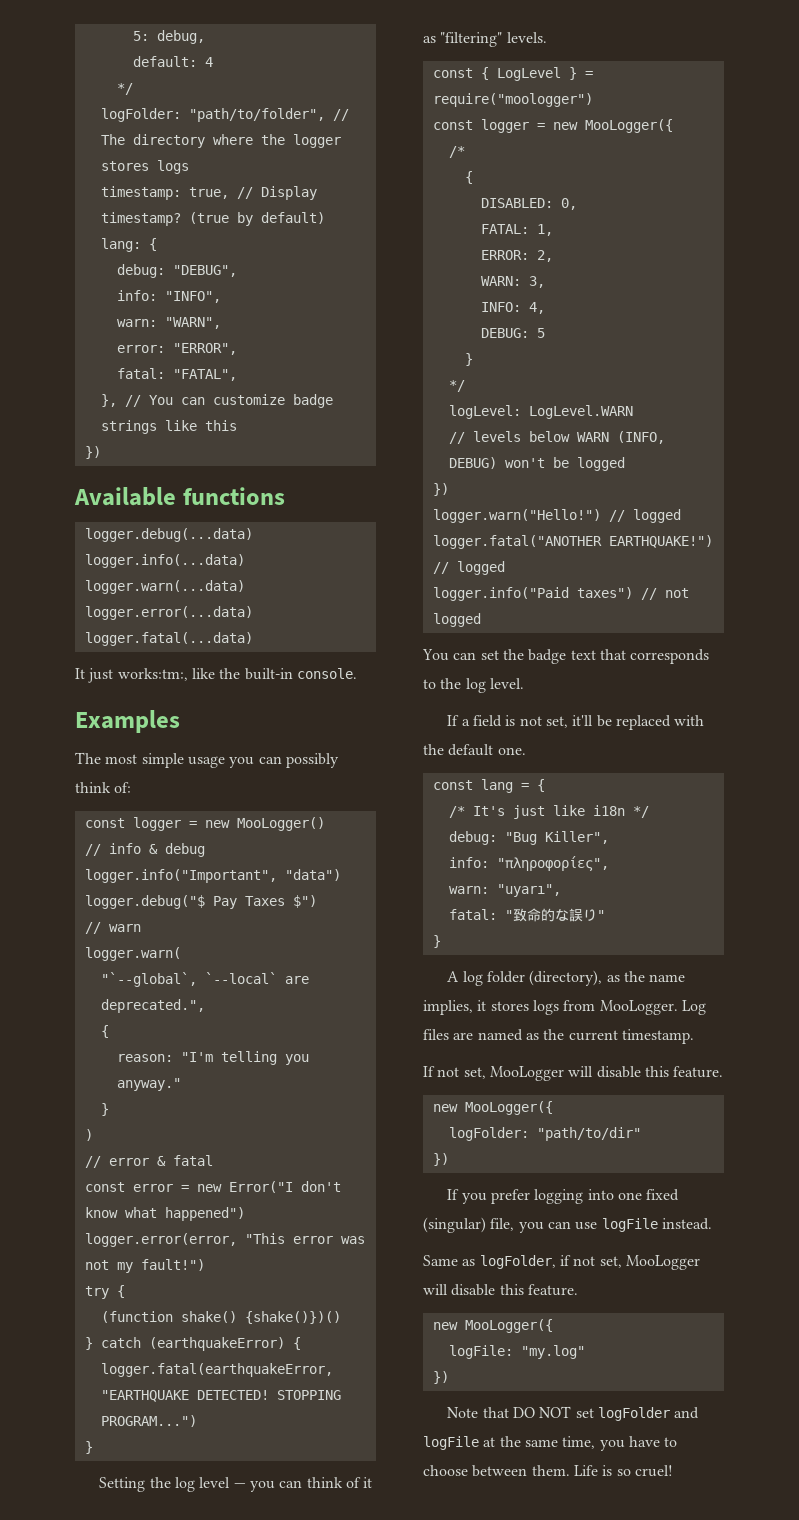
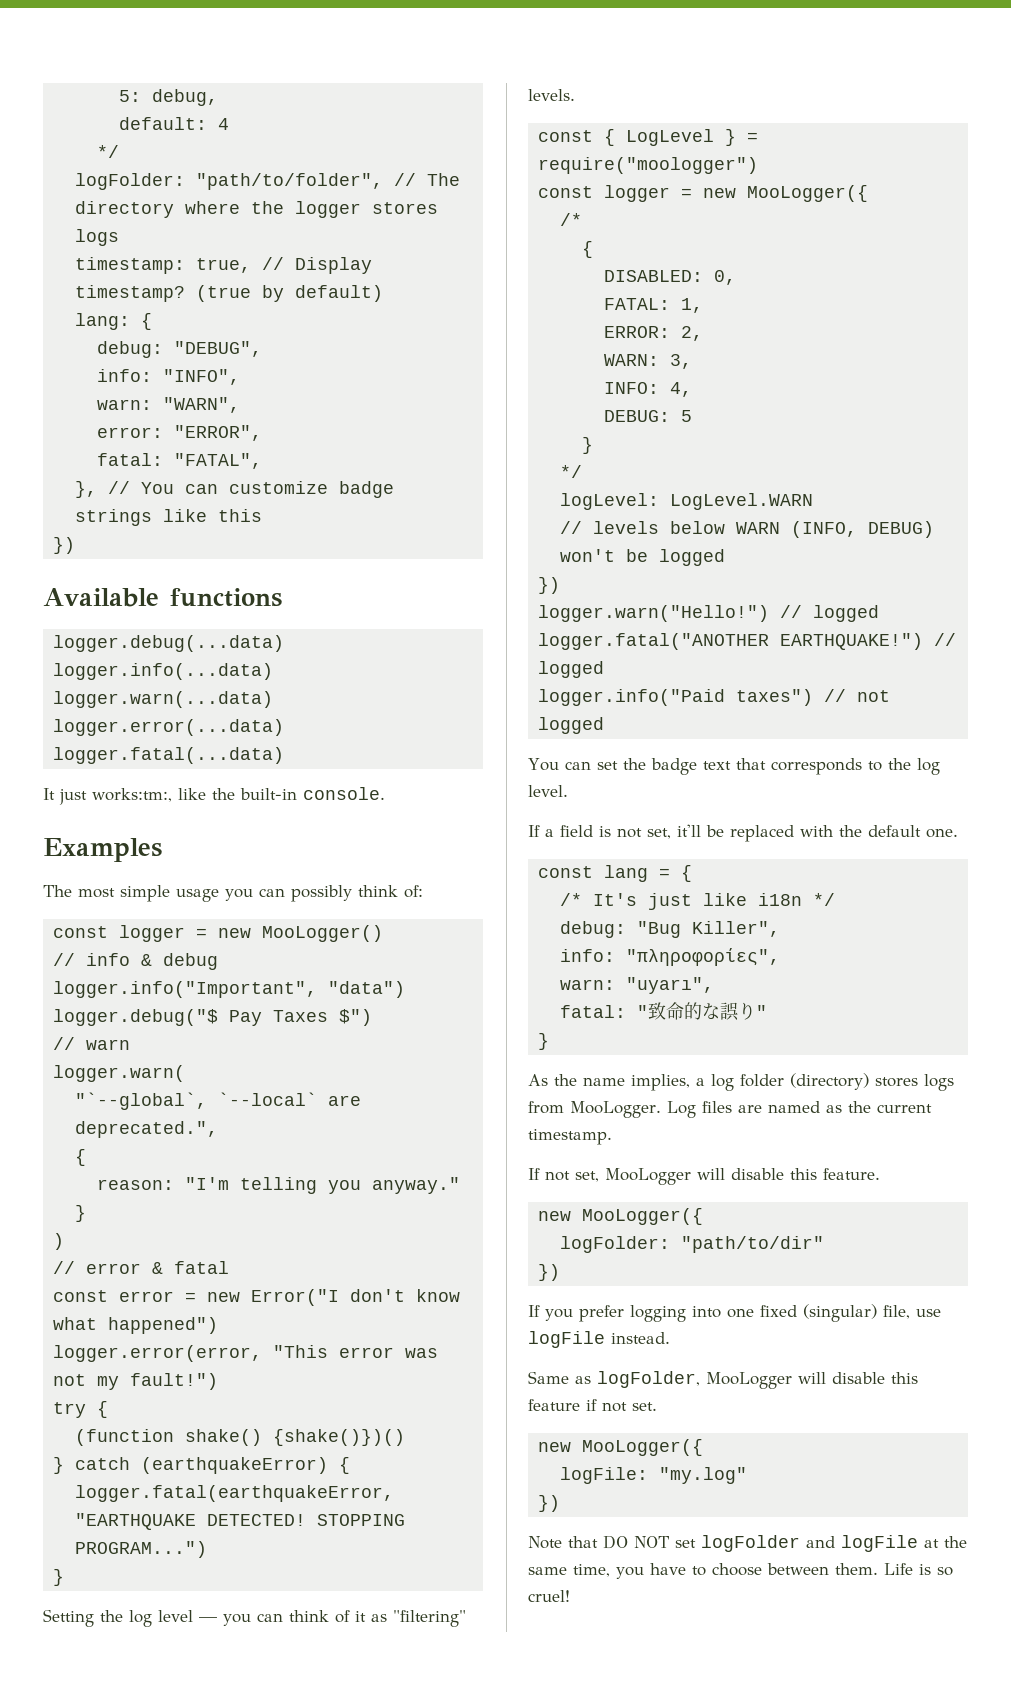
- A log folder (directory), as the name implies, it stores logs from MooLogger.
+ As the name implies, a log folder (directory) stores logs from MooLogger.
- If you prefer logging into one fixed (singular) file, you can use logFile instead.
+ If you prefer logging into one fixed (singular) file, use logFile instead.
- Same as logFolder, if not set, MooLogger will disable this feature.
+ Same as logFolder, MooLogger will disable this feature if not set.

